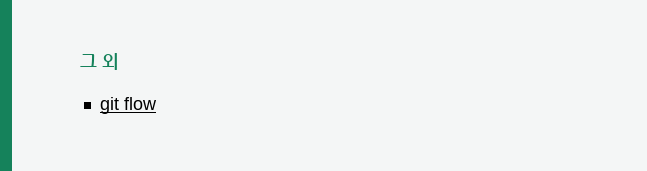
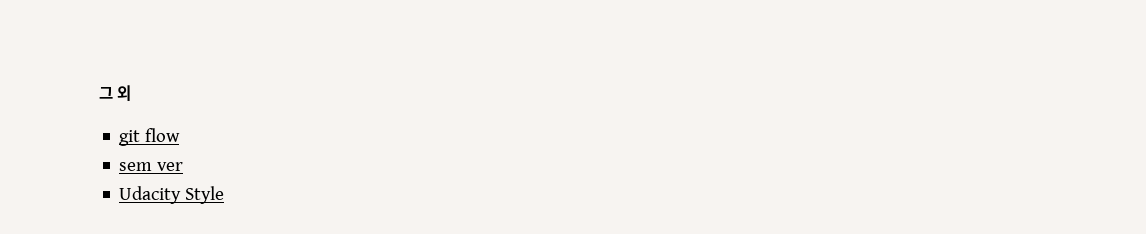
+ sem ver
+ Udacity Style

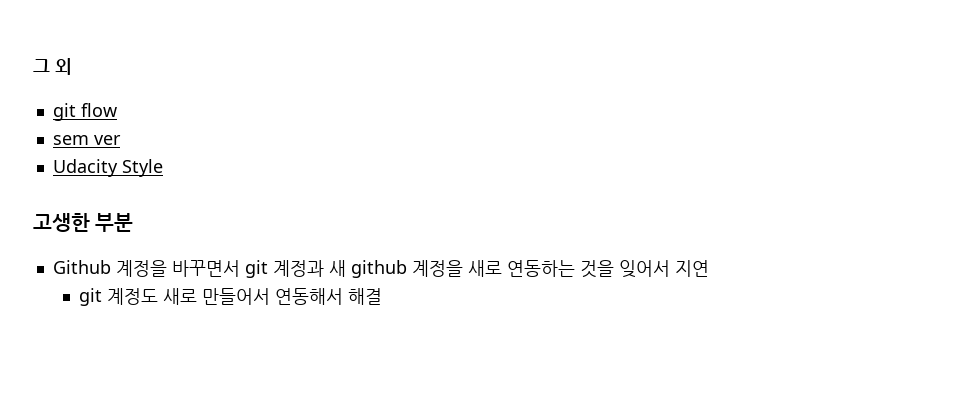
+ 고생한 부분
+ Github 계정을 바꾸면서 git 계정과 새 github 계정을 새로 연동하는 것을 잊어서 지연
+ git 계정도 새로 만들어서 연동해서 해결

